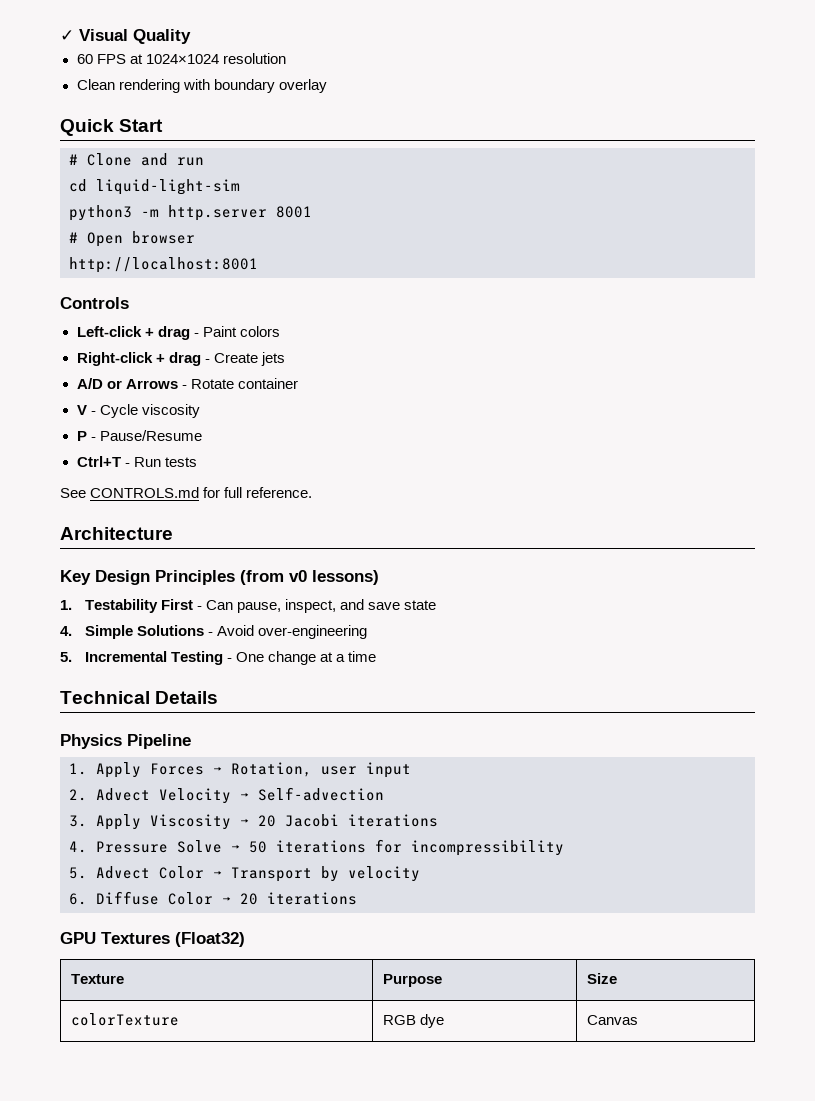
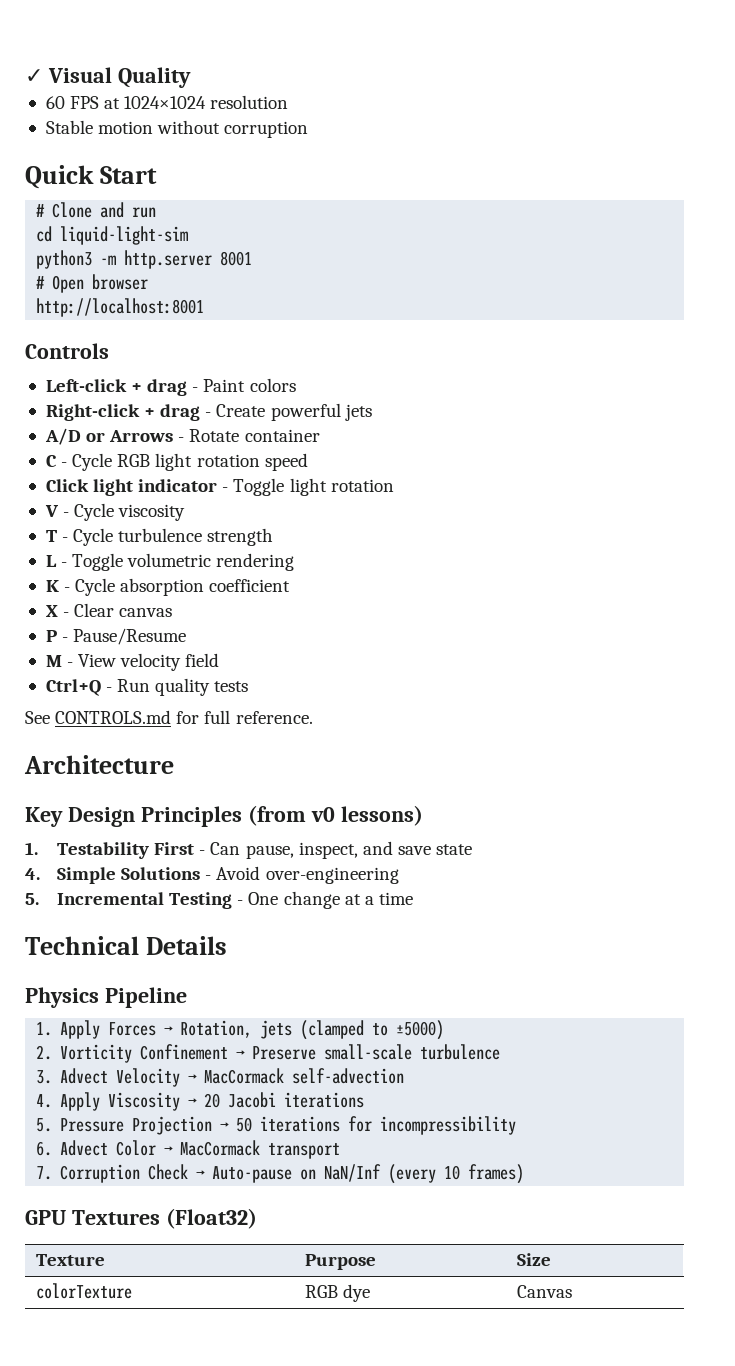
- Clean rendering with boundary overlay
+ Stable motion without corruption
- Right-click + drag - Create jets
+ Right-click + drag - Create powerful jets
+ C - Cycle RGB light rotation speed
+ Click light indicator - Toggle light rotation
  V - Cycle viscosity
+ T - Cycle turbulence strength
+ L - Toggle volumetric rendering
+ K - Cycle absorption coefficient
+ X - Clear canvas
  P - Pause/Resume
- Ctrl+T - Run tests
+ M - View velocity field
+ Ctrl+Q - Run quality tests
- 1. Apply Forces → Rotation, user input
- 2. Advect Velocity → Self-advection
- 3. Apply Viscosity → 20 Jacobi iterations
+ 1. Apply Forces → Rotation, jets (clamped to ±5000)
+ 2. Vorticity Confinement → Preserve small-scale turbulence
+ 3. Advect Velocity → MacCormack self-advection
+ 4. Apply Viscosity → 20 Jacobi iterations
- 4. Pressure Solve → 50 iterations for incompressibility
+ 5. Pressure Projection → 50 iterations for incompressibility
- 5. Advect Color → Transport by velocity
- 6. Diffuse Color → 20 iterations
+ 6. Advect Color → MacCormack transport
+ 7. Corruption Check → Auto-pause on NaN/Inf (every 10 frames)

